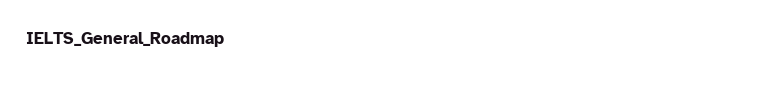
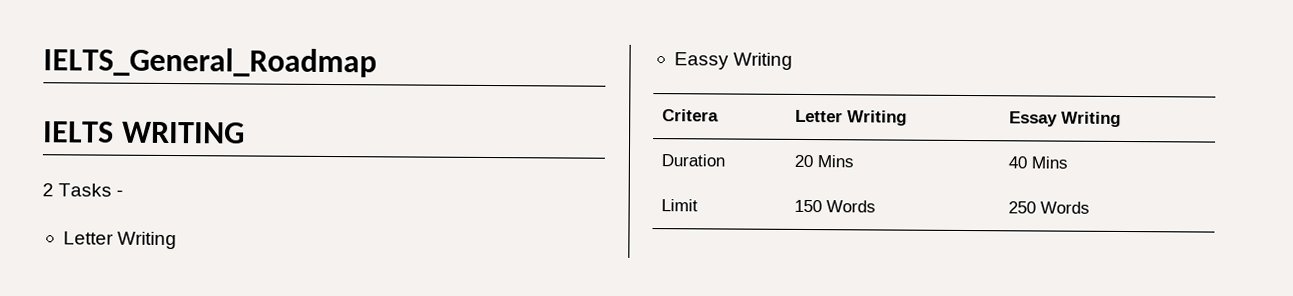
+ IELTS WRITING
+ 2 Tasks -
+ Letter Writing
+ Eassy Writing
+ Critera | Letter Writing | Essay Writing
+ Duration | 20 Mins | 40 Mins
+ Limit | 150 Words | 250 Words

